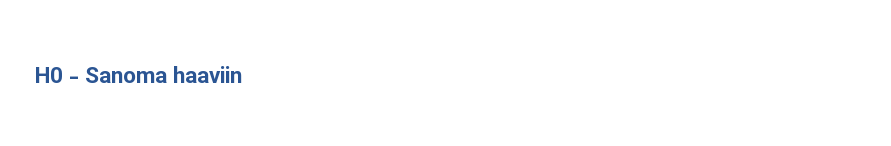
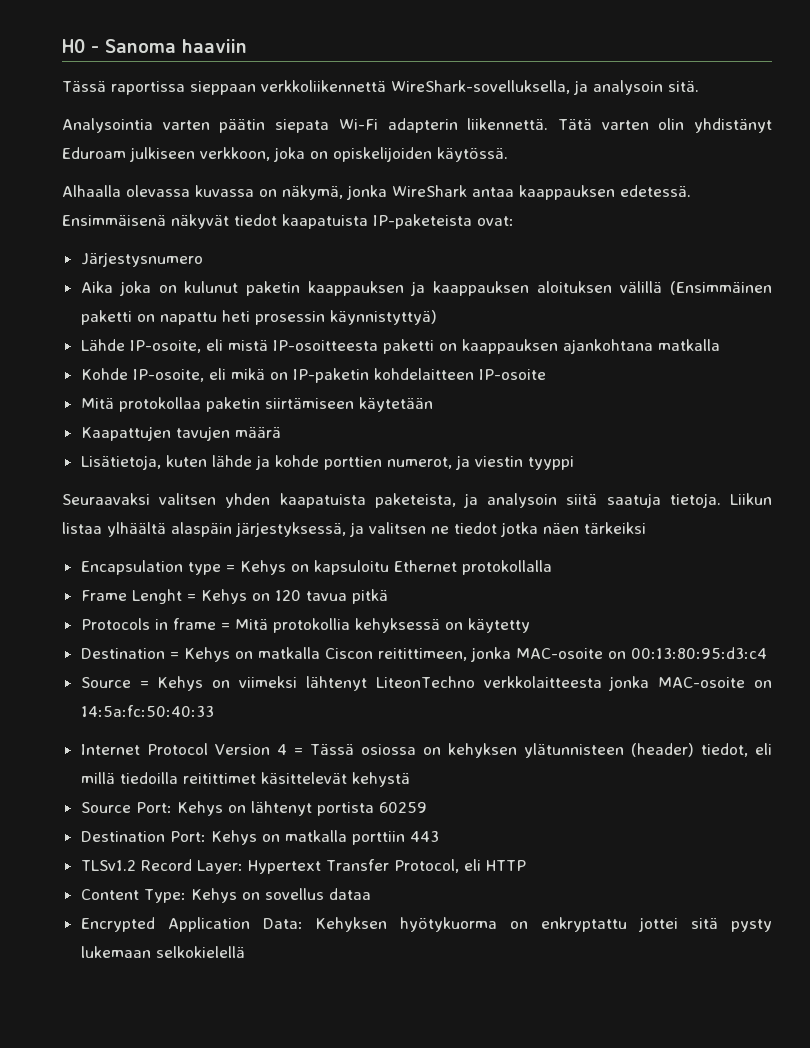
+ Tässä raportissa sieppaan verkkoliikennettä WireShark-sovelluksella, ja analysoin sitä.
+ Analysointia varten päätin siepata Wi-Fi adapterin liikennettä. Tätä varten olin yhdistänyt Eduroam julkiseen verkkoon, joka on opiskelijoiden käytössä.
+ Alhaalla olevassa kuvassa on näkymä, jonka WireShark antaa kaappauksen edetessä. Ensimmäisenä näkyvät tiedot kaapatuista IP-paketeista ovat:
+ Järjestysnumero
+ Aika joka on kulunut paketin kaappauksen ja kaappauksen aloituksen välillä (Ensimmäinen paketti on napattu heti prosessin käynnistyttyä)
+ Lähde IP-osoite, eli mistä IP-osoitteesta paketti on kaappauksen ajankohtana matkalla
+ Kohde IP-osoite, eli mikä on IP-paketin kohdelaitteen IP-osoite
+ Mitä protokollaa paketin siirtämiseen käytetään
+ Kaapattujen tavujen määrä
+ Lisätietoja, kuten lähde ja kohde porttien numerot, ja viestin tyyppi
+ Seuraavaksi valitsen yhden kaapatuista paketeista, ja analysoin siitä saatuja tietoja. Liikun listaa ylhäältä alaspäin järjestyksessä, ja valitsen ne tiedot jotka näen tärkeiksi
+ Encapsulation type = Kehys on kapsuloitu Ethernet protokollalla
+ Frame Lenght = Kehys on 120 tavua pitkä
+ Protocols in frame = Mitä protokollia kehyksessä on käytetty
+ Destination = Kehys on matkalla Ciscon reitittimeen, jonka MAC-osoite on 00:13:80:95:d3:c4
+ Source = Kehys on viimeksi lähtenyt LiteonTechno verkkolaitteesta jonka MAC-osoite on 14:5a:fc:50:40:33
+ Internet Protocol Version 4 = Tässä osiossa on kehyksen ylätunnisteen (header) tiedot, eli millä tiedoilla reitittimet käsittelevät kehystä
+ Source Port: Kehys on lähtenyt portista 60259
+ Destination Port: Kehys on matkalla porttiin 443
+ TLSv1.2 Record Layer: Hypertext Transfer Protocol, eli HTTP
+ Content Type: Kehys on sovellus dataa
+ Encrypted Application Data: Kehyksen hyötykuorma on enkryptattu jottei sitä pysty lukemaan selkokielellä

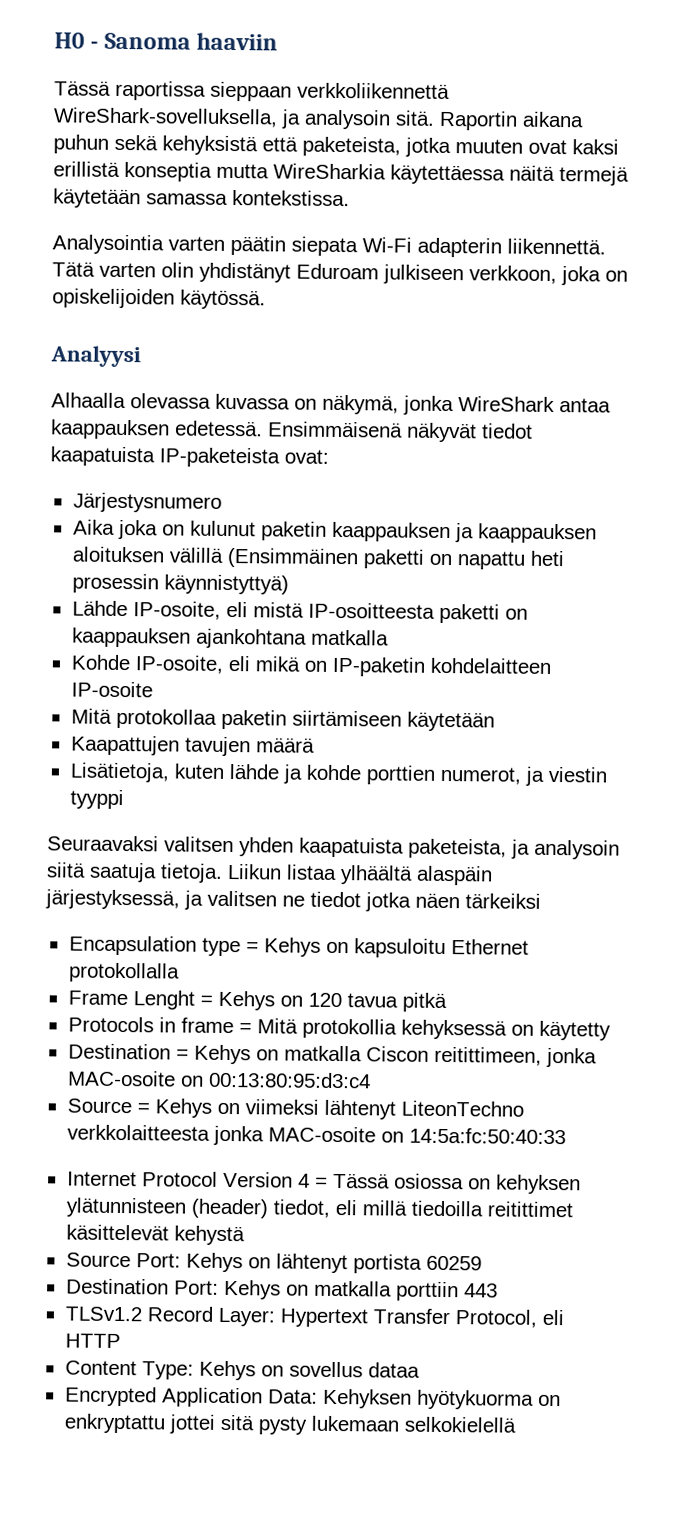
+ Raportin aikana puhun sekä kehyksistä että paketeista, jotka muuten ovat kaksi erillistä konseptia mutta WireSharkia käytettäessa näitä termejä käytetään samassa kontekstissa.
+ Analyysi

